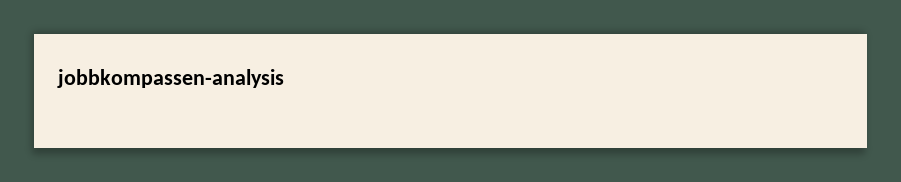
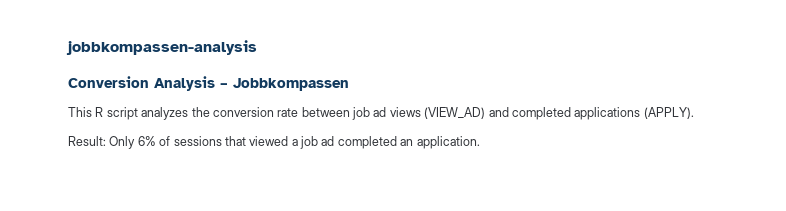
+ Conversion Analysis – Jobbkompassen
+ This R script analyzes the conversion rate between job ad views (VIEW_AD) and completed applications (APPLY).
+ Result: Only 6% of sessions that viewed a job ad completed an application.

